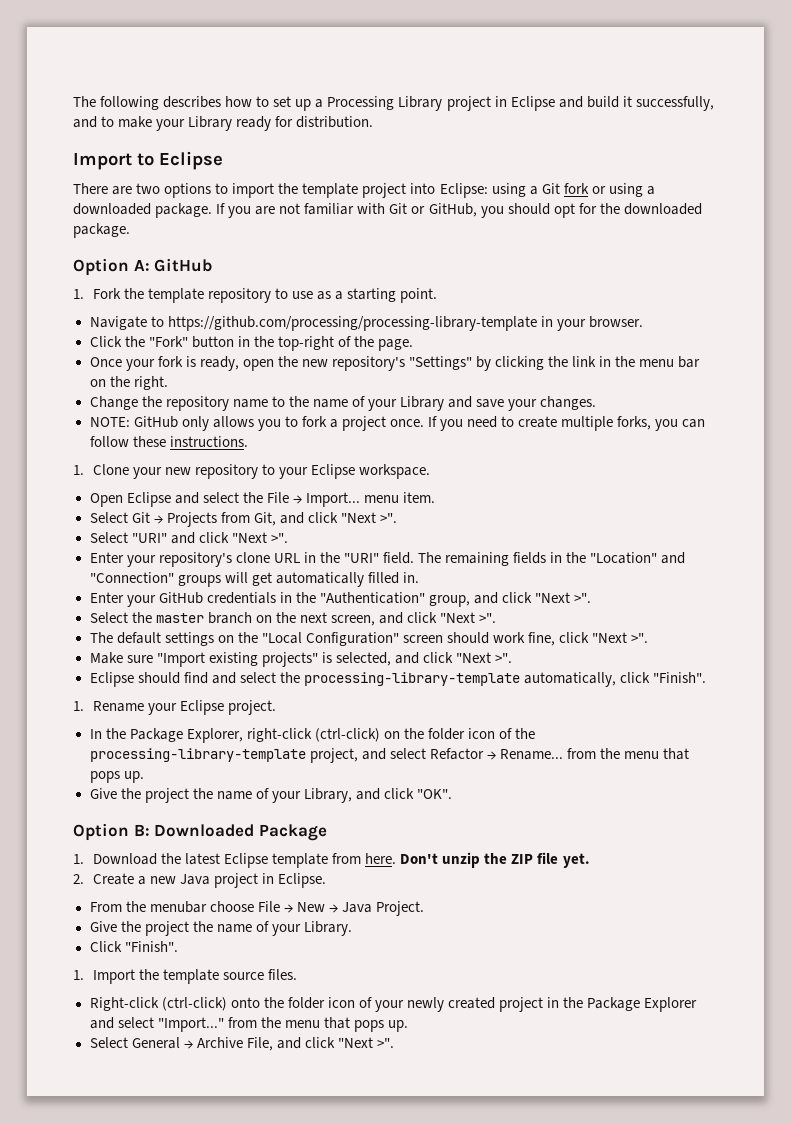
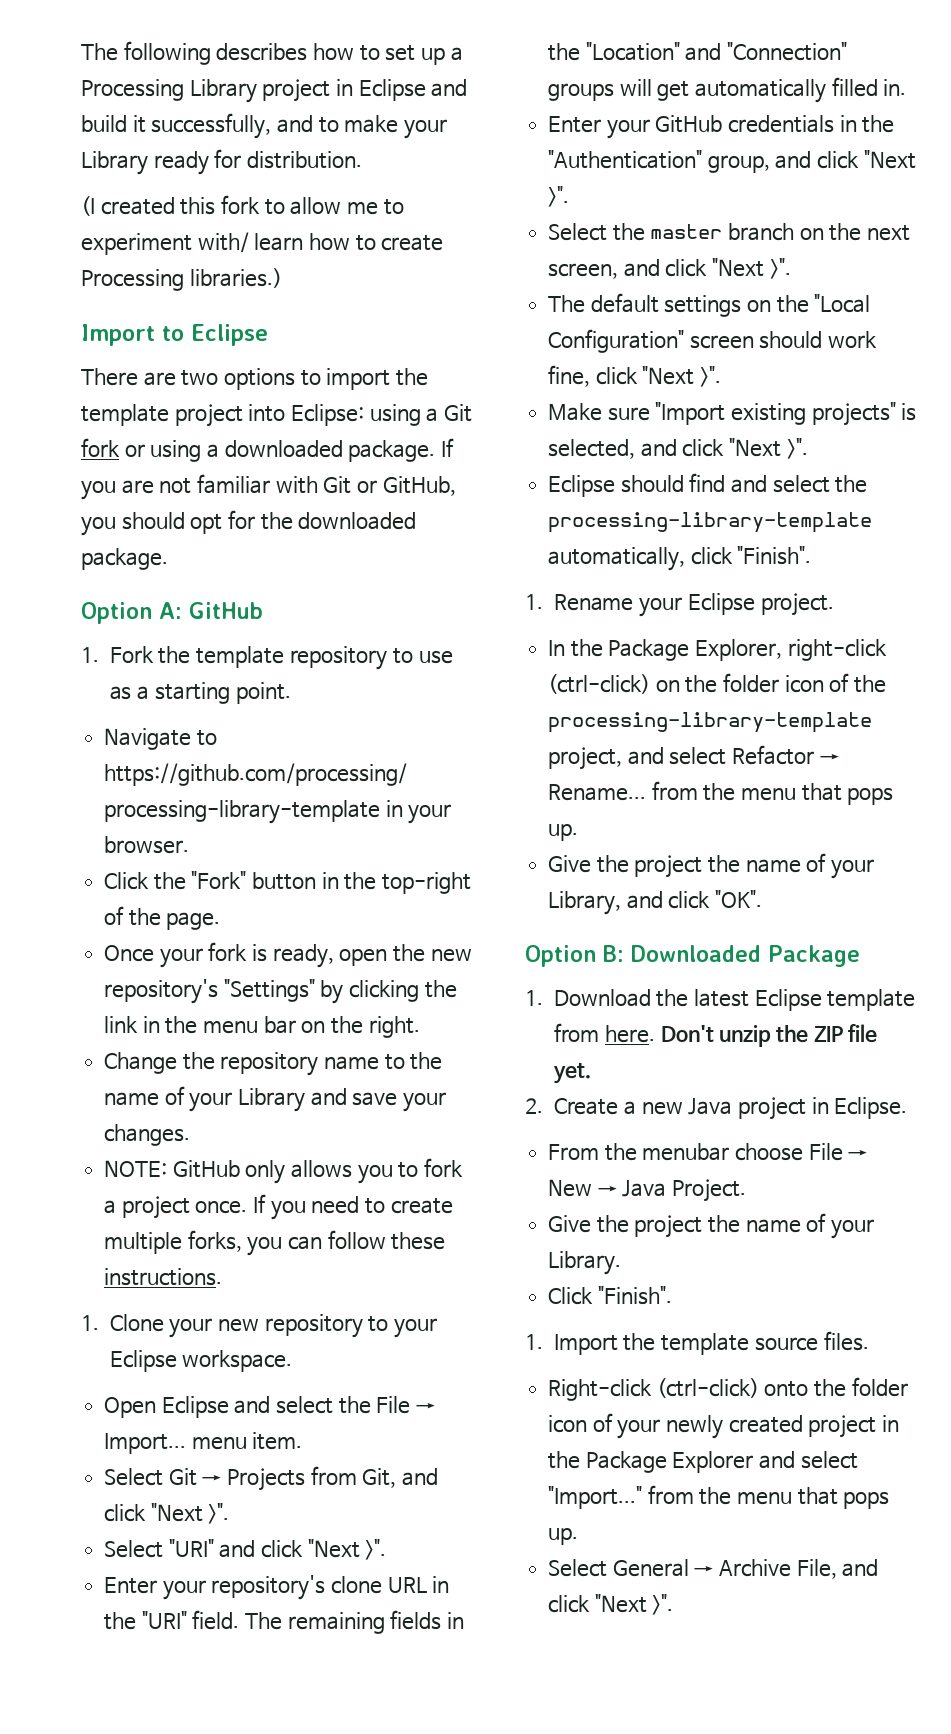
+ (I created this fork to allow me to experiment with/ learn how to create Processing libraries.)

